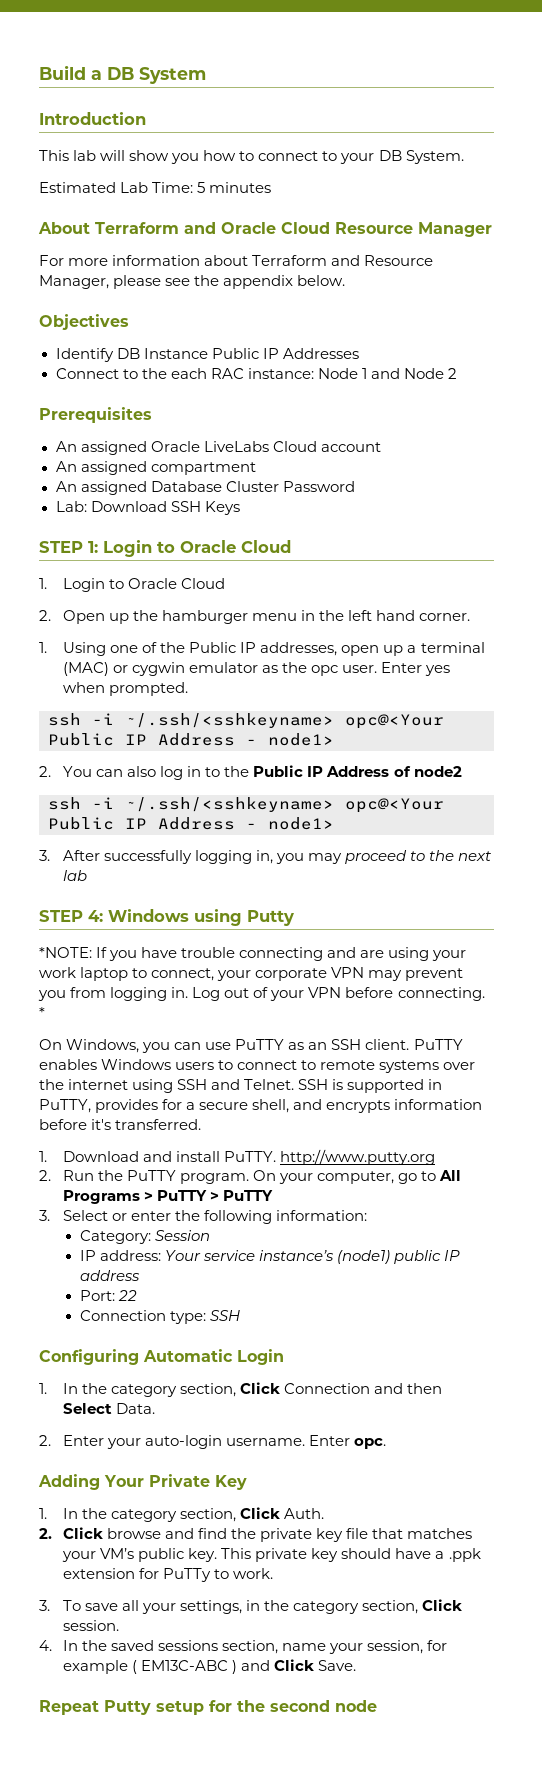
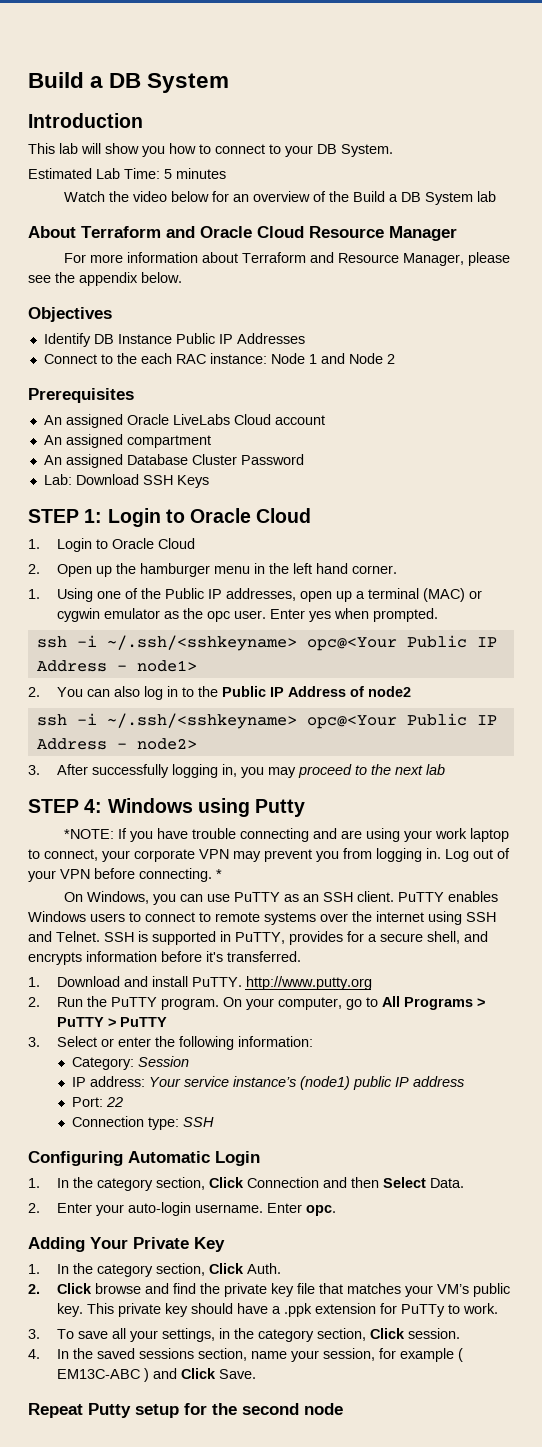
+ Watch the video below for an overview of the Build a DB System lab
  2. You can also log in to the Public IP Address of node2
- ssh -i ~/.ssh/<sshkeyname> opc@<Your Public IP Address - node1>
+ ssh -i ~/.ssh/<sshkeyname> opc@<Your Public IP Address - node2>

